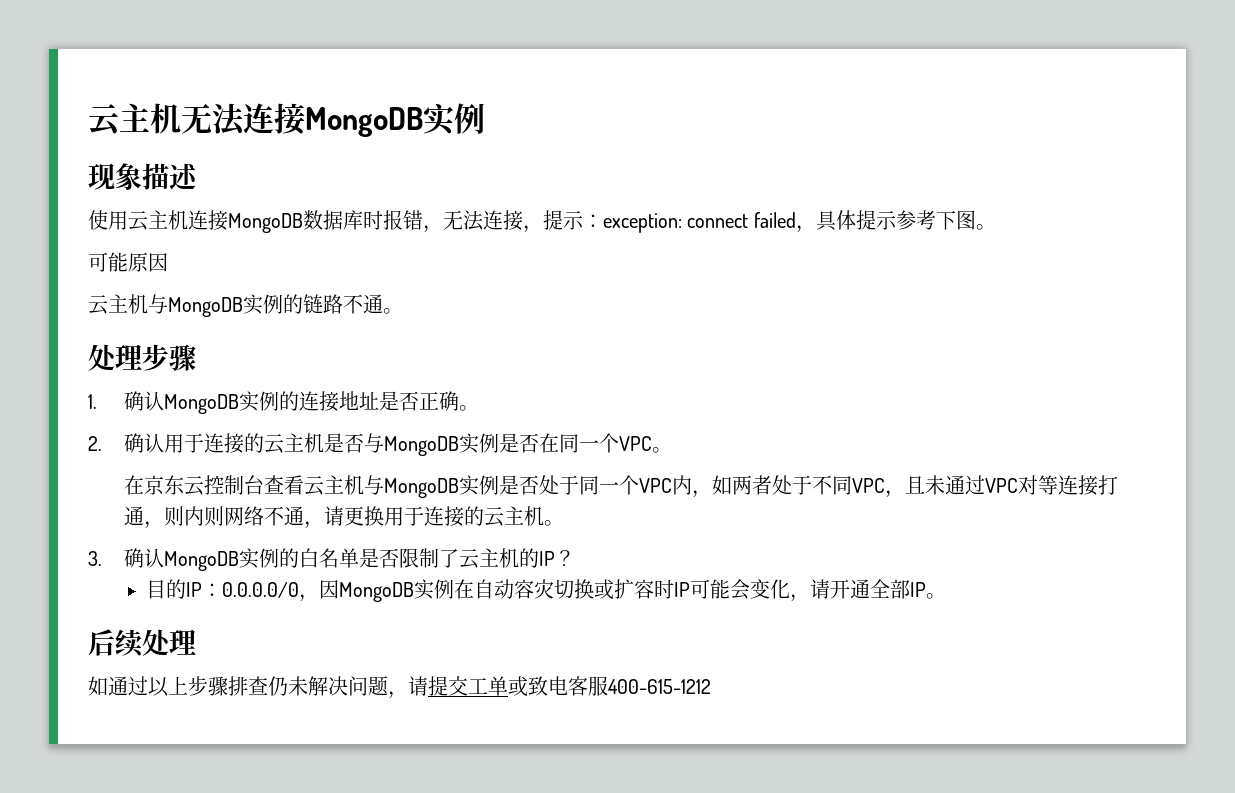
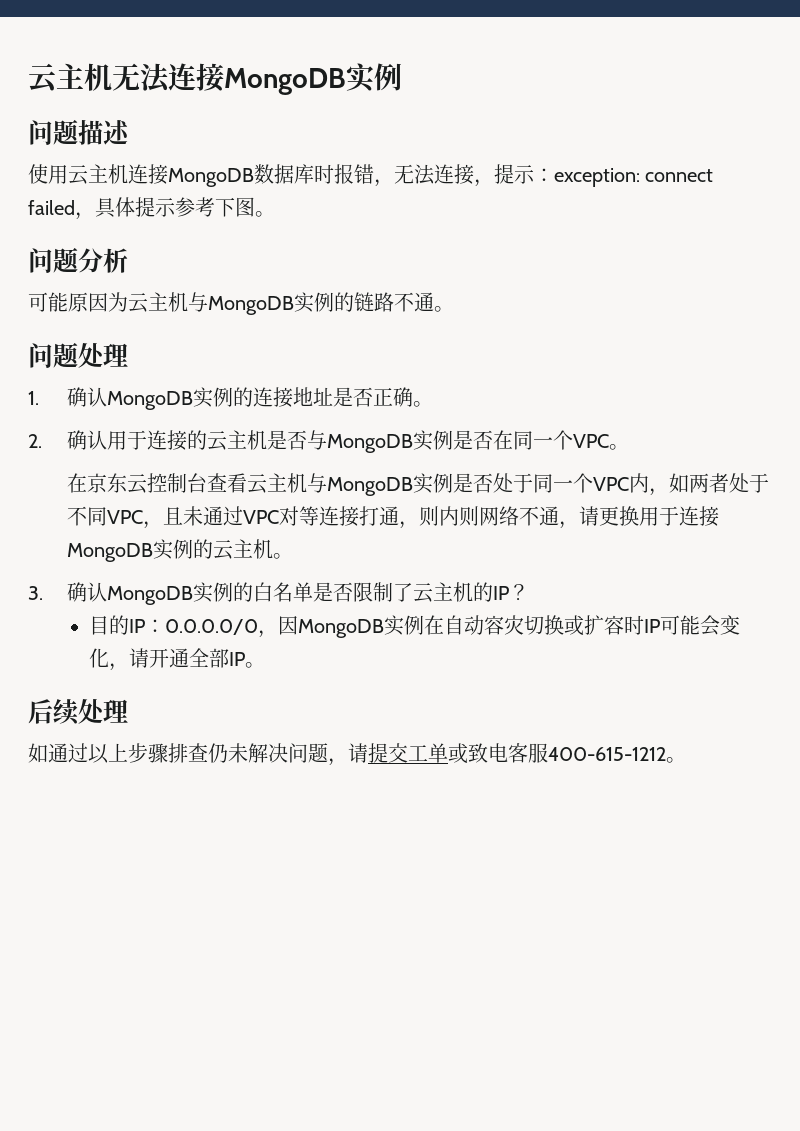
- 现象描述
+ 问题描述
+ 问题分析
- 可能原因
- 云主机与MongoDB实例的链路不通。
+ 可能原因为云主机与MongoDB实例的链路不通。
- 处理步骤
+ 问题处理
- 在京东云控制台查看云主机与MongoDB实例是否处于同一个VPC内，如两者处于不同VPC，且未通过VPC对等连接打通，则内则网络不通，请更换用于连接的云主机。
+ 在京东云控制台查看云主机与MongoDB实例是否处于同一个VPC内，如两者处于不同VPC，且未通过VPC对等连接打通，则内则网络不通，请更换用于连接MongoDB实例的云主机。
- 如通过以上步骤排查仍未解决问题，请提交工单或致电客服400-615-1212
+ 如通过以上步骤排查仍未解决问题，请提交工单或致电客服400-615-1212。

